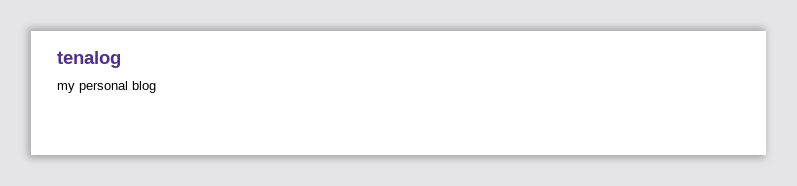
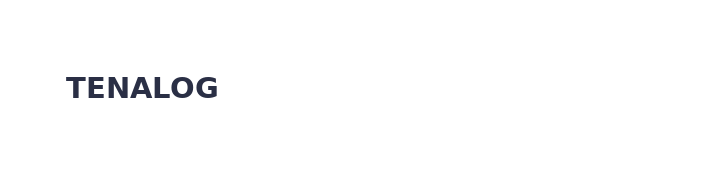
- tenalog
- my personal blog
+ TENALOG

